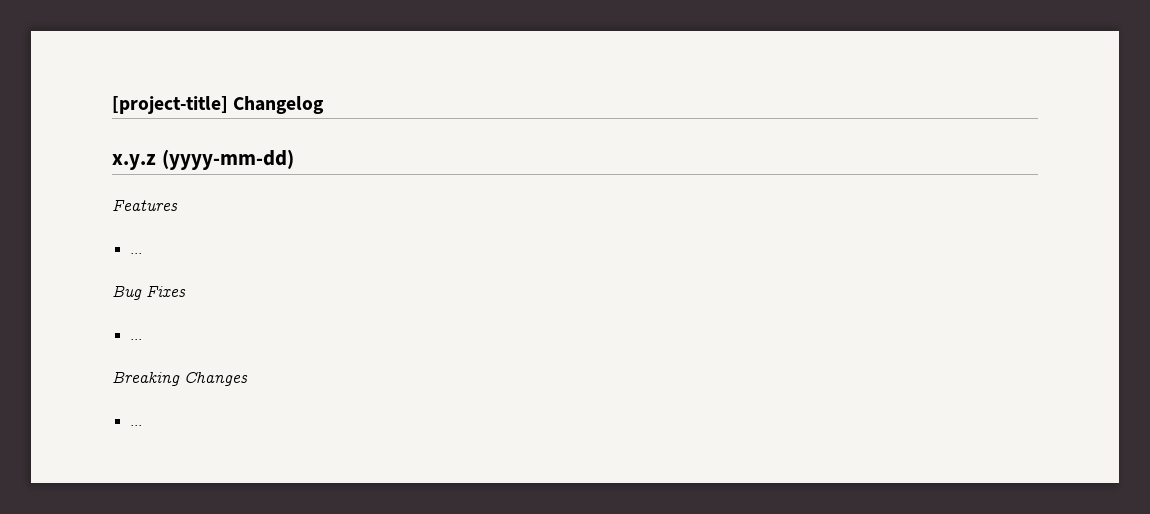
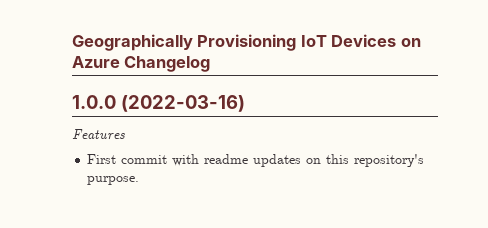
- [project-title] Changelog
+ Geographically Provisioning IoT Devices on Azure Changelog
- x.y.z (yyyy-mm-dd)
+ 1.0.0 (2022-03-16)
  Features
- ...
- Bug Fixes
- ...
- Breaking Changes
- ...
+ First commit with readme updates on this repository's purpose.

